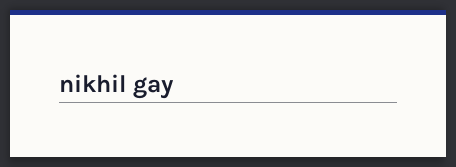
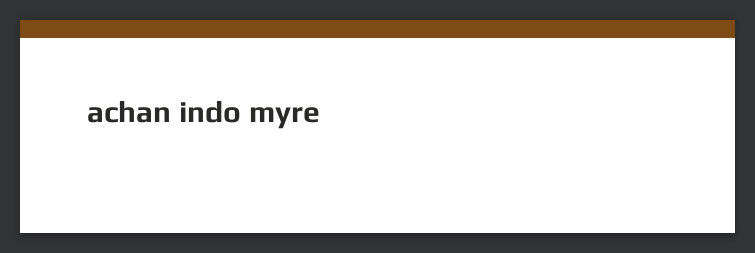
- nikhil gay
+ achan indo myre

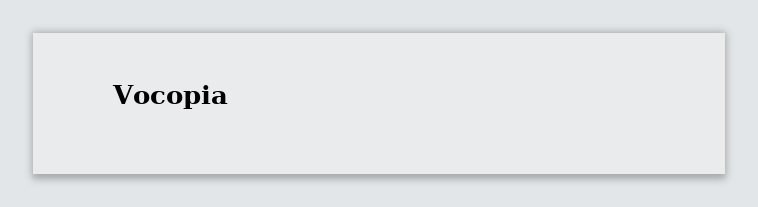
- achan indo myre
+ Vocopia

